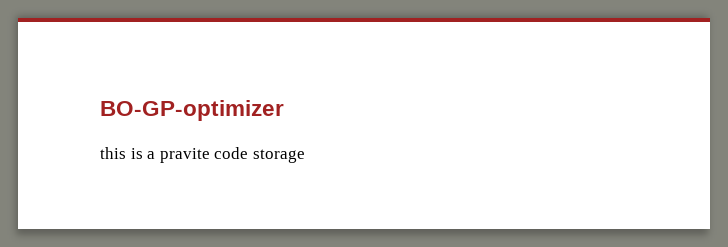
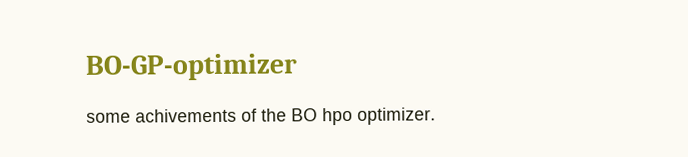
- this is a pravite code storage
+ some achivements of the BO hpo optimizer.

